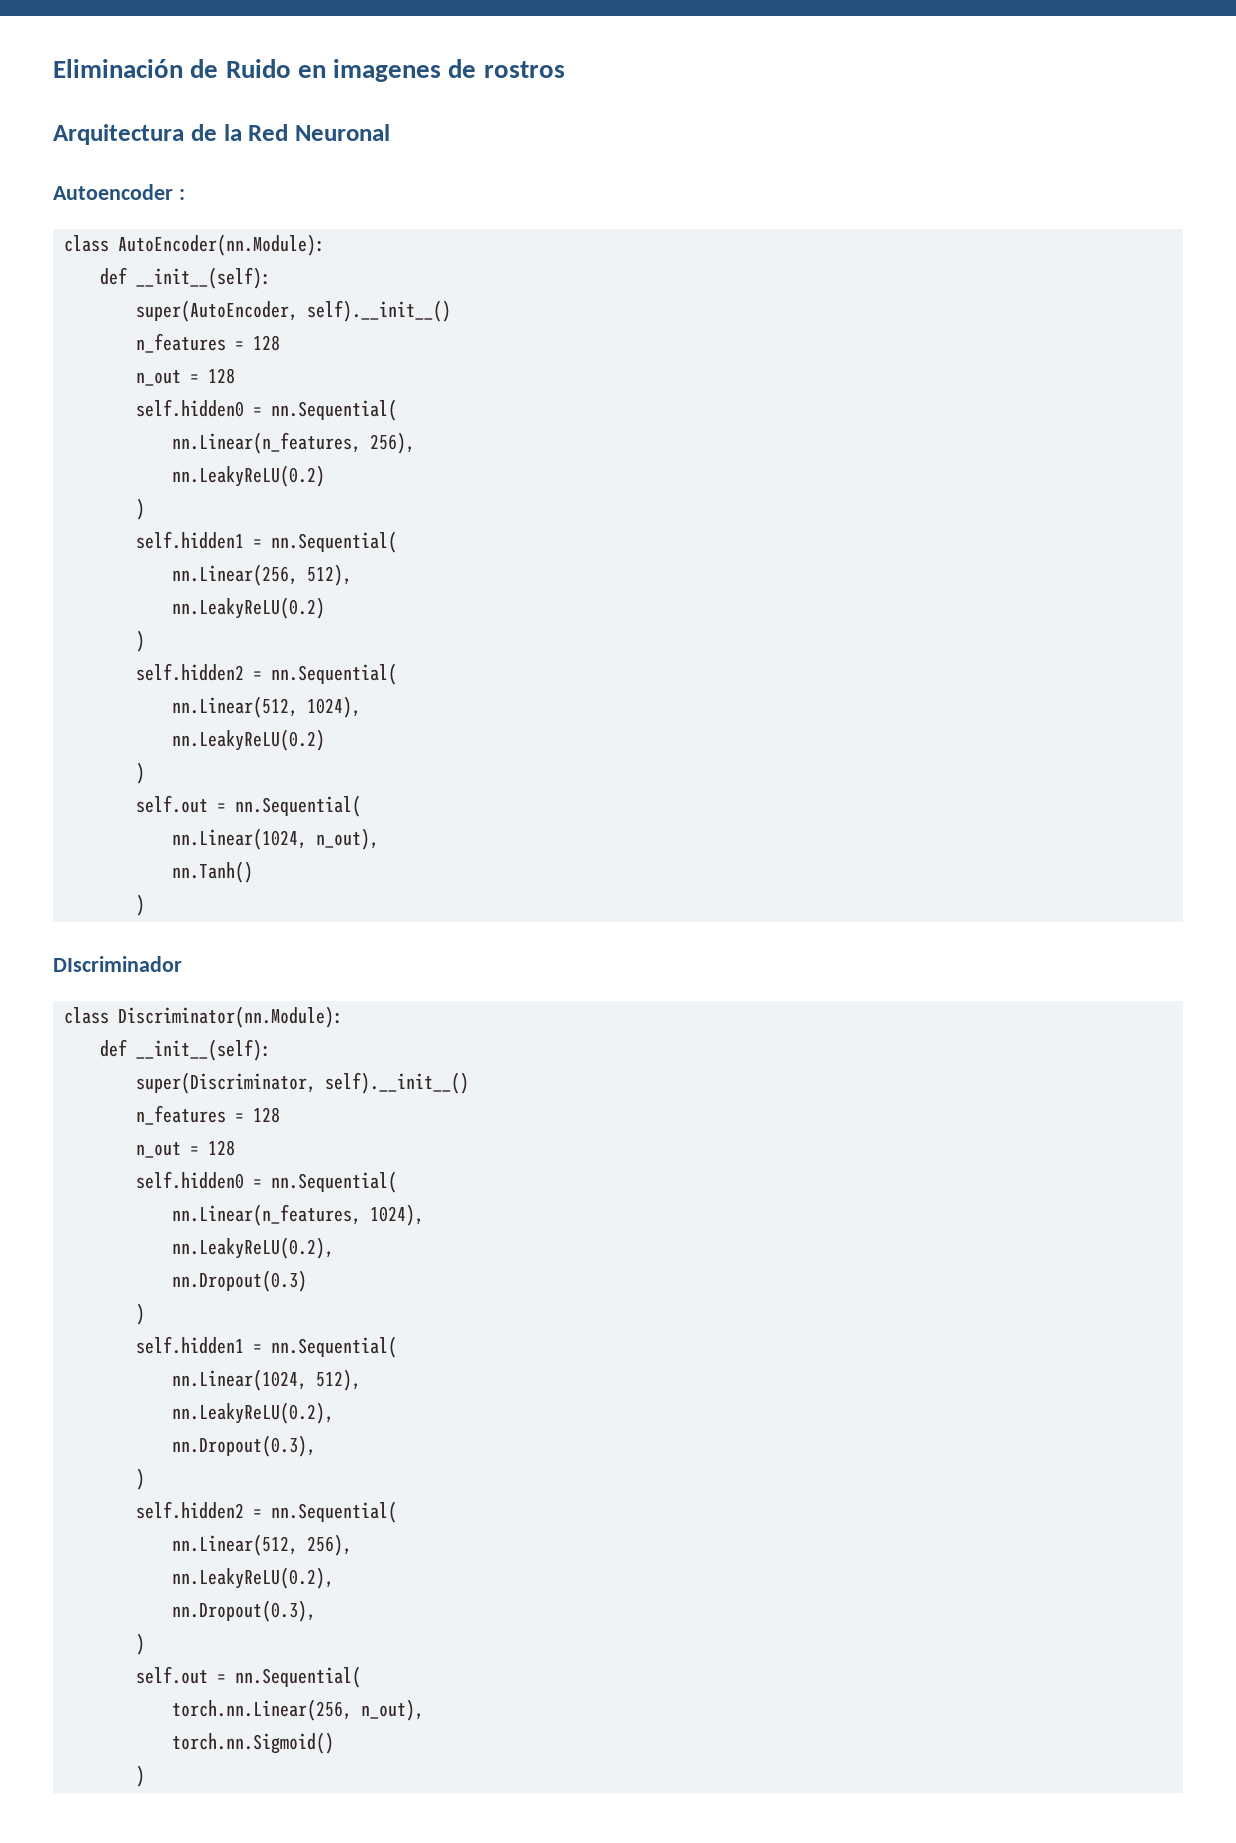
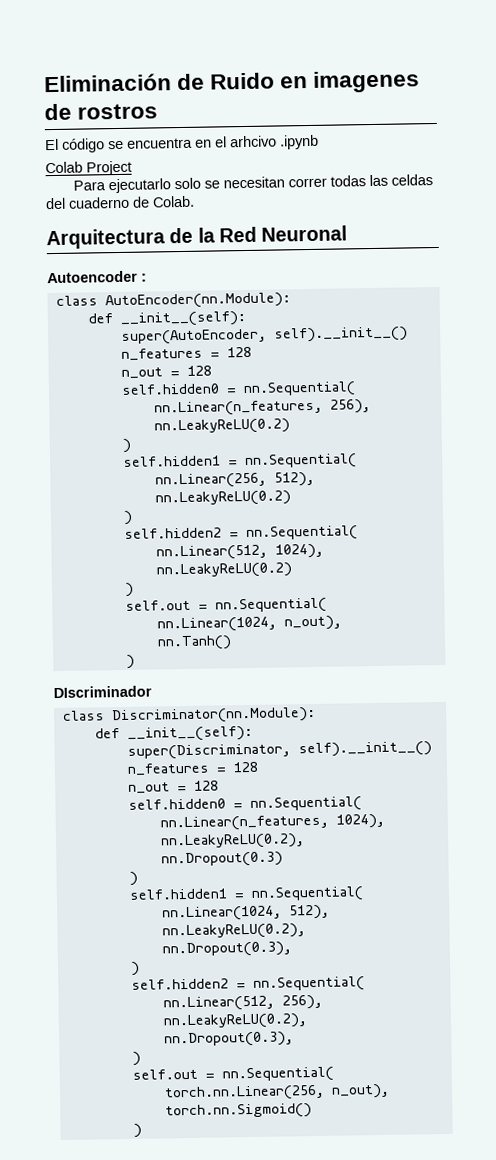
+ El código se encuentra en el arhcivo .ipynb
+ Colab Project
+ Para ejecutarlo solo se necesitan correr todas las celdas del cuaderno de Colab.

